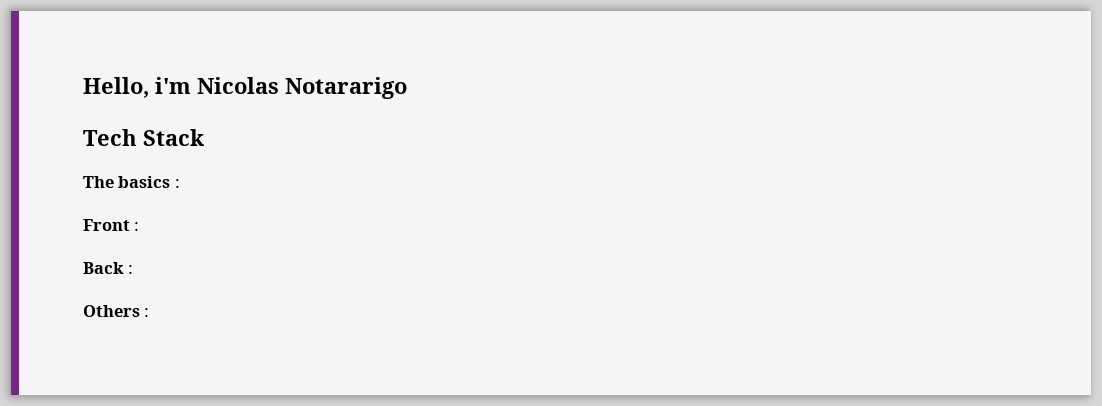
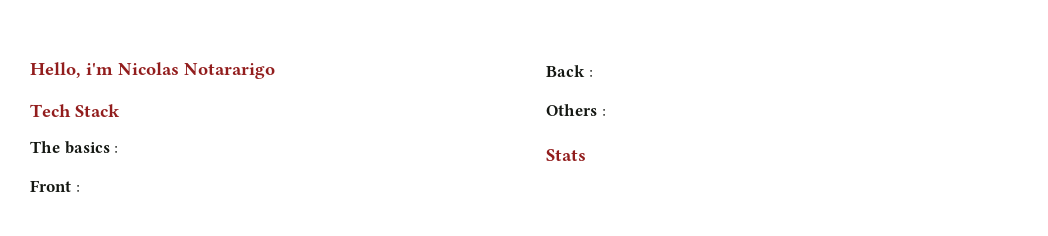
+ Stats

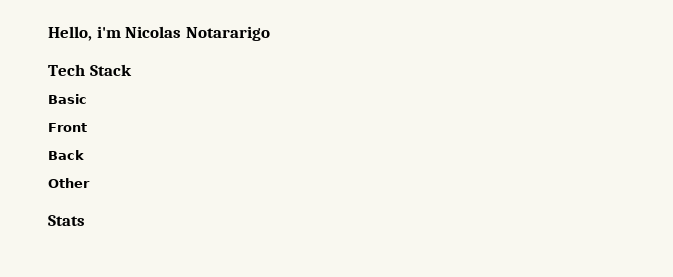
- The basics :
+ Basic
- Front :
+ Front
- Back :
- Others :
+ Back
+ Other

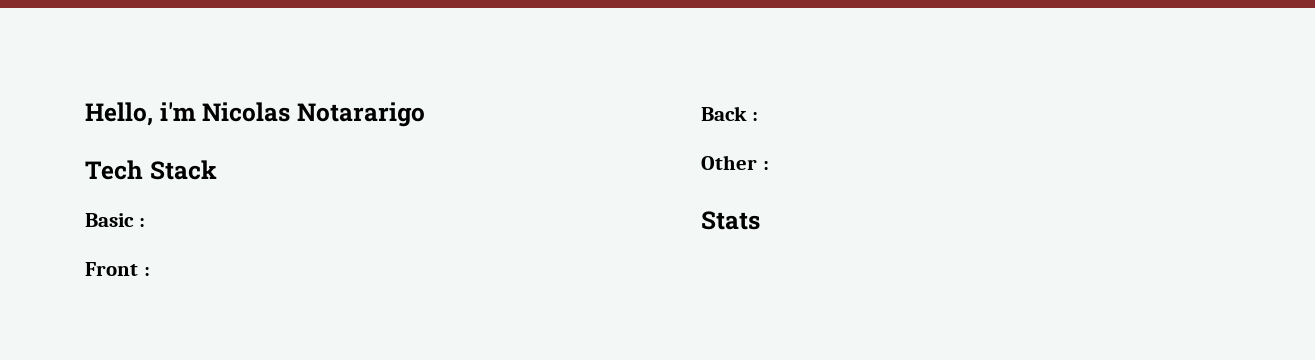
- Basic
+ Basic :
- Front
+ Front :
- Back
+ Back :
- Other
+ Other :

